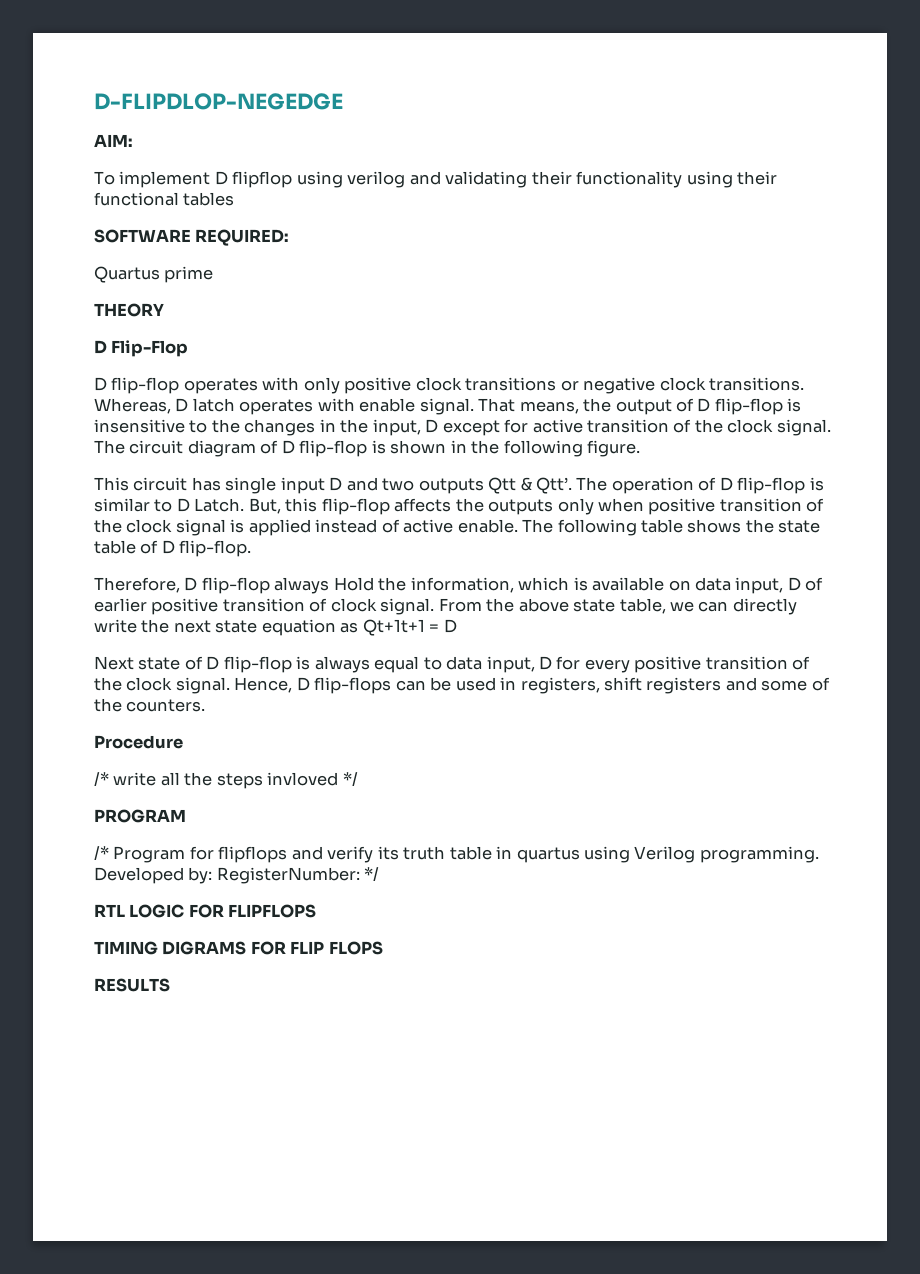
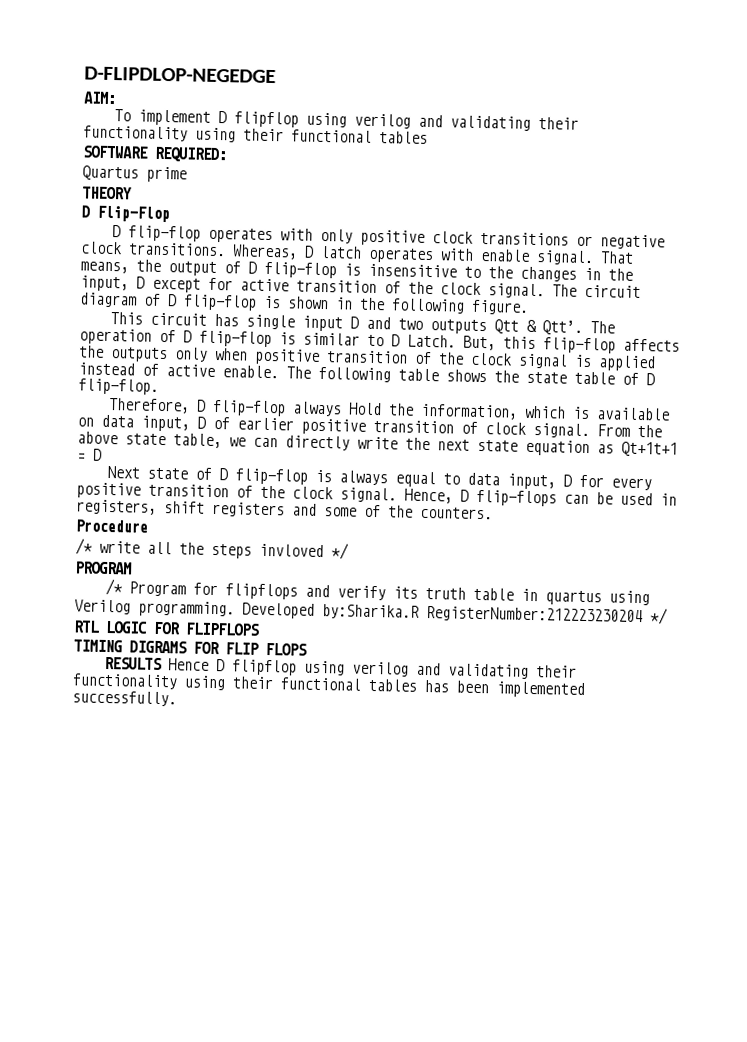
- Developed by: RegisterNumber: */
+ Developed by:Sharika.R RegisterNumber:212223230204 */
- RESULTS
+ RESULTS Hence D flipflop using verilog and validating their functionality using their functional tables has been implemented successfully.

